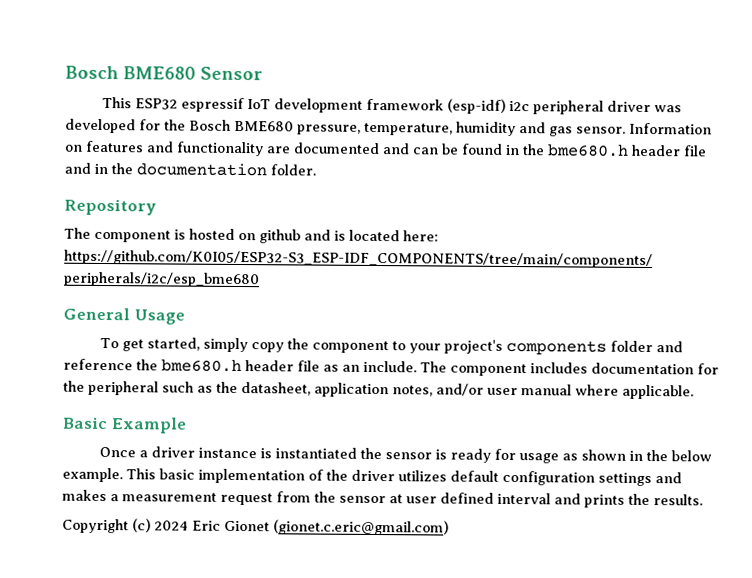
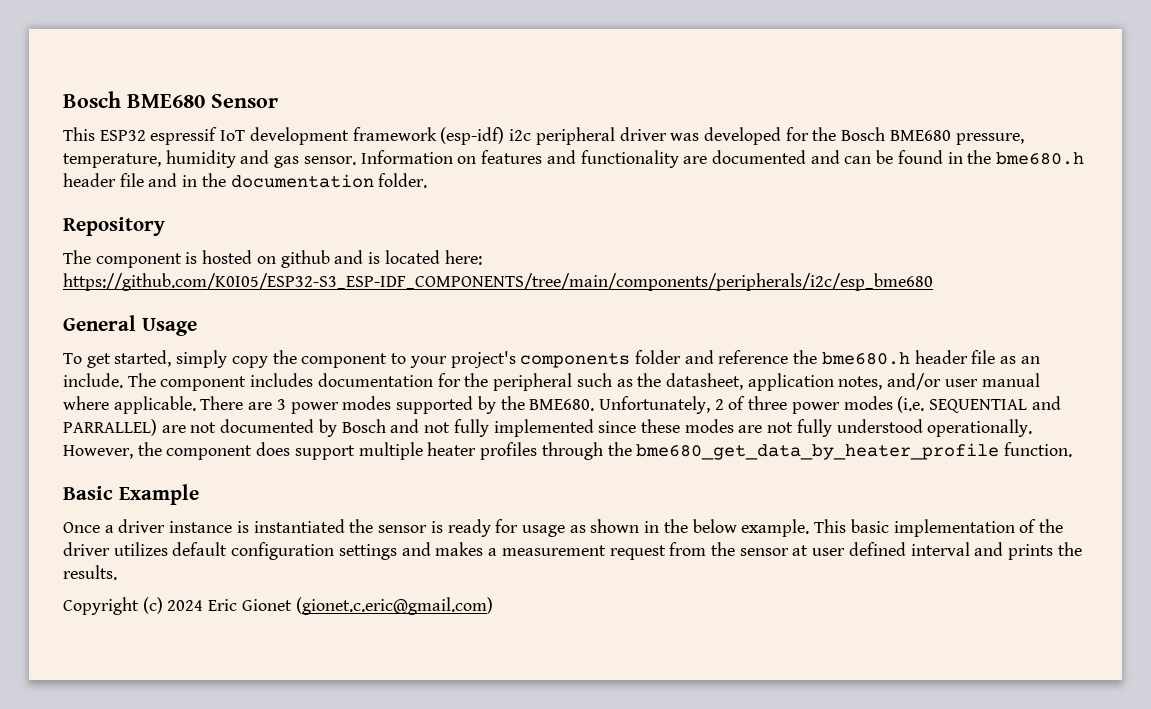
+ There are 3 power modes supported by the BME680. Unfortunately, 2 of three power modes (i.e. SEQUENTIAL and PARRALLEL) are not documented by Bosch and not fully implemented since these modes are not fully understood operationally. However, the component does support multiple heater profiles through the bme680_get_data_by_heater_profile function.

